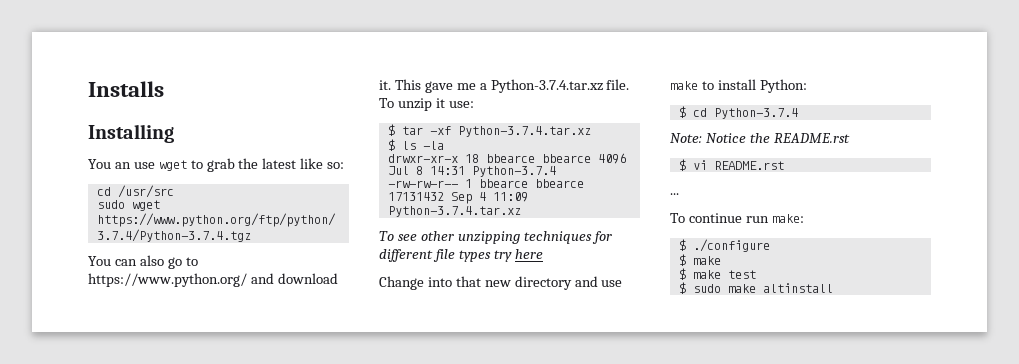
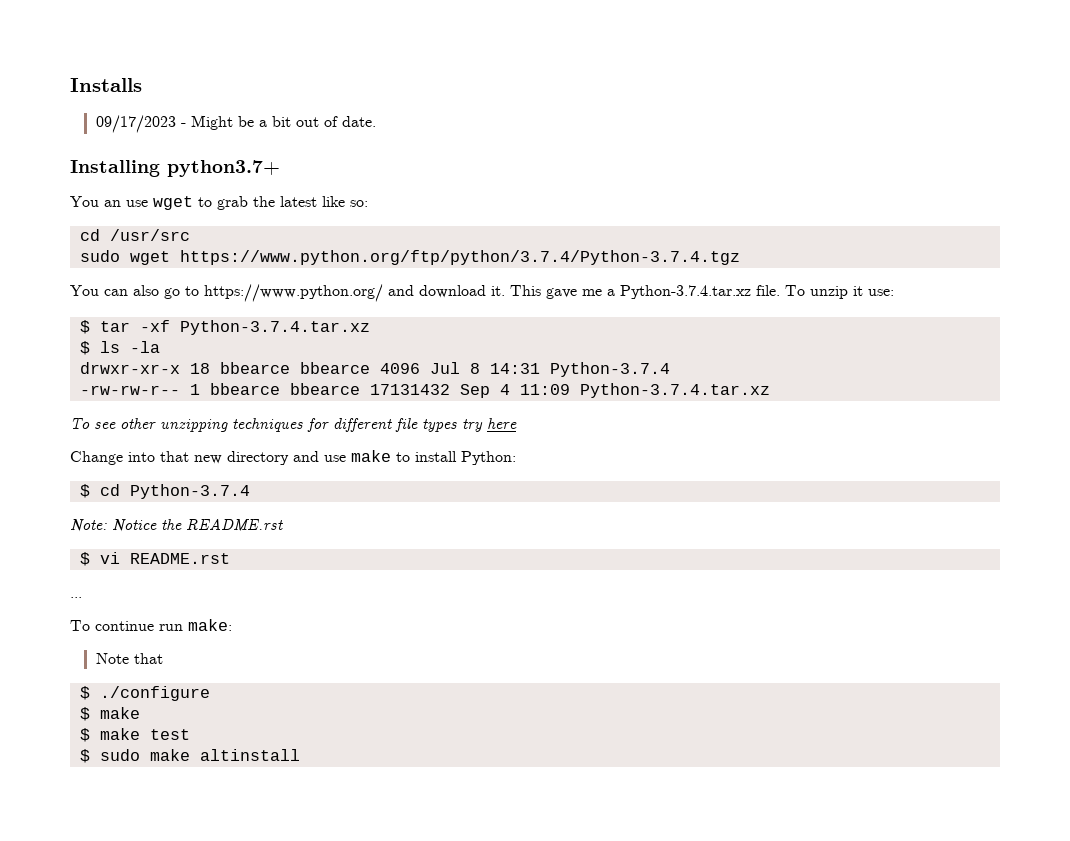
+ 09/17/2023 - Might be a bit out of date.
- Installing
+ Installing python3.7+
+ Note that

